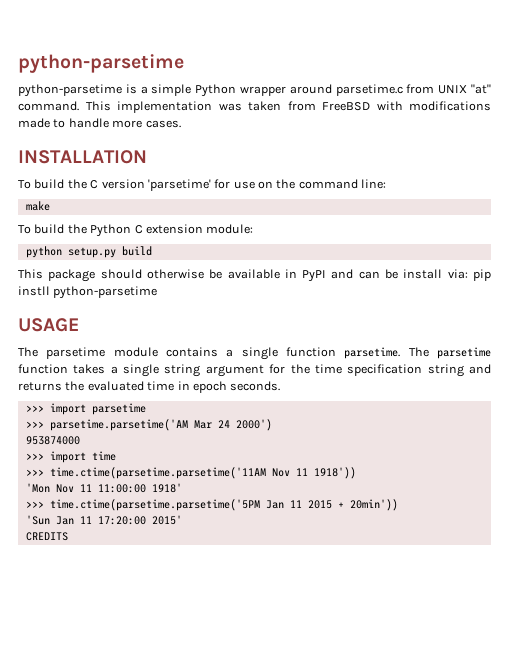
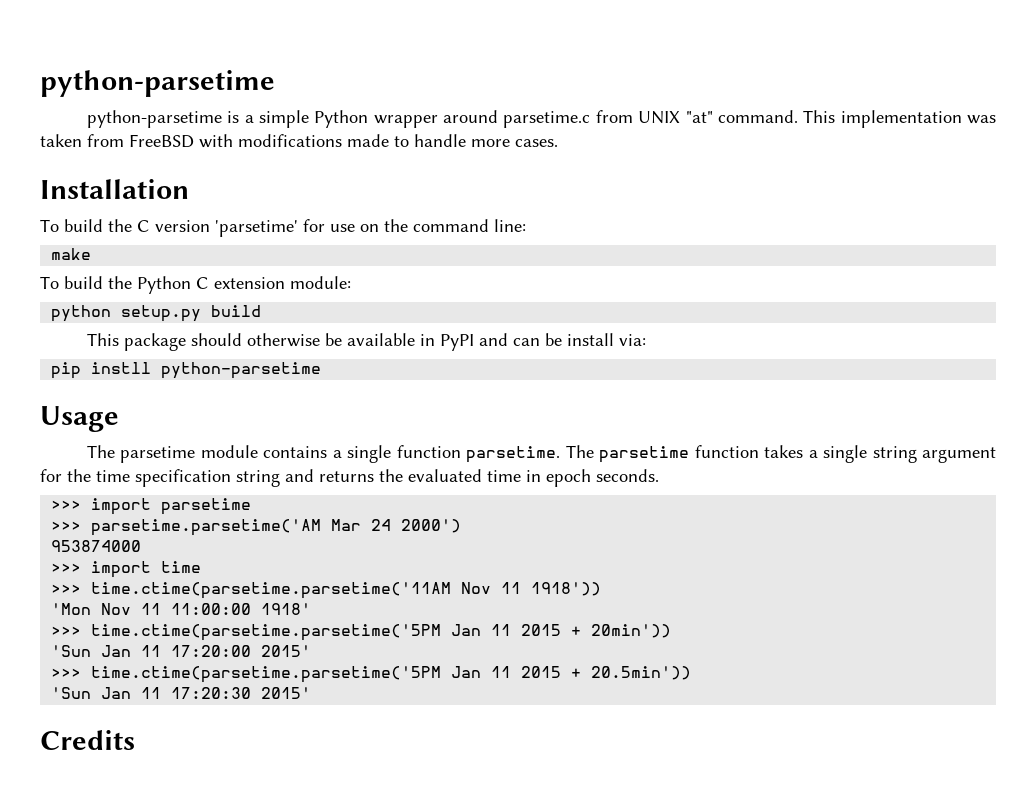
- INSTALLATION
+ Installation
- This package should otherwise be available in PyPI and can be install via: pip instll python-parsetime
+ This package should otherwise be available in PyPI and can be install via:
+ pip instll python-parsetime
- USAGE
+ Usage
- CREDITS
+ >>> time.ctime(parsetime.parsetime('5PM Jan 11 2015 + 20.5min'))
+ 'Sun Jan 11 17:20:30 2015'
+ Credits

